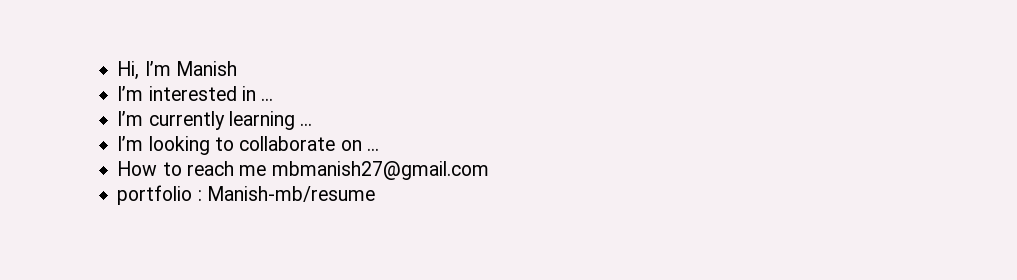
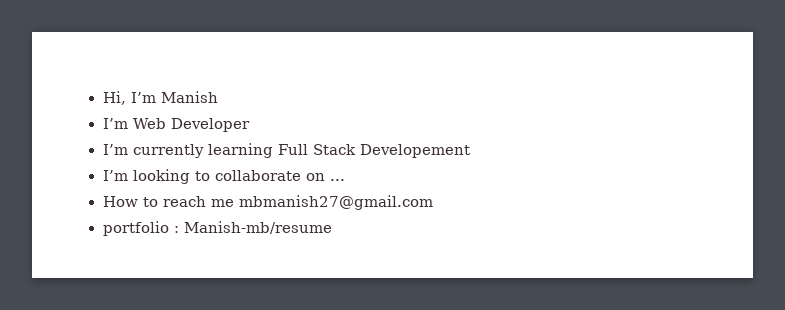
- I’m interested in ...
+ I’m Web Developer
- I’m currently learning ...
+ I’m currently learning Full Stack Developement

